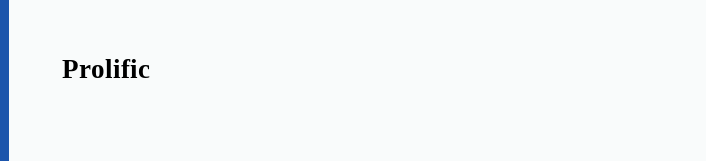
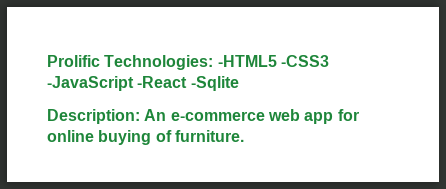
- Prolific
+ Prolific Technologies: -HTML5 -CSS3 -JavaScript -React -Sqlite
+ Description: An e-commerce web app for online buying of furniture.

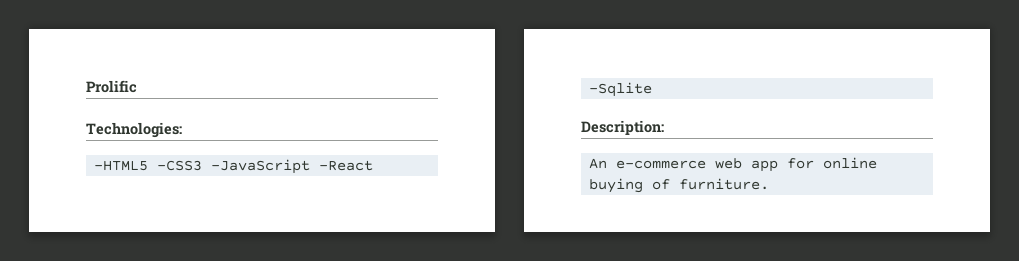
- Prolific Technologies: -HTML5 -CSS3 -JavaScript -React -Sqlite
+ Prolific
+ Technologies:
+ -HTML5 -CSS3 -JavaScript -React -Sqlite
- Description: An e-commerce web app for online buying of furniture.
+ Description:
+ An e-commerce web app for online buying of furniture.

